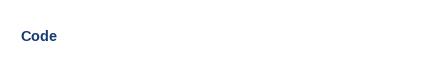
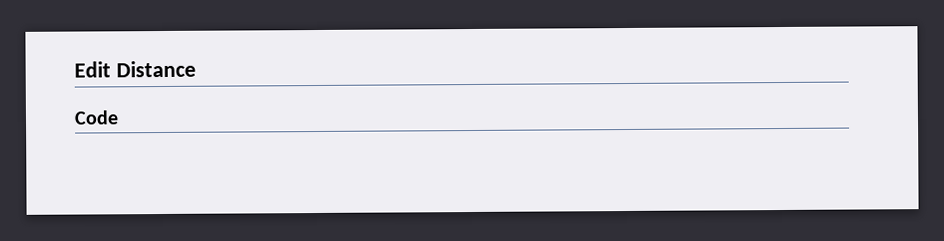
+ Edit Distance

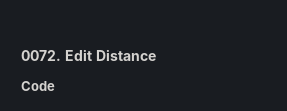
+ 0072.

